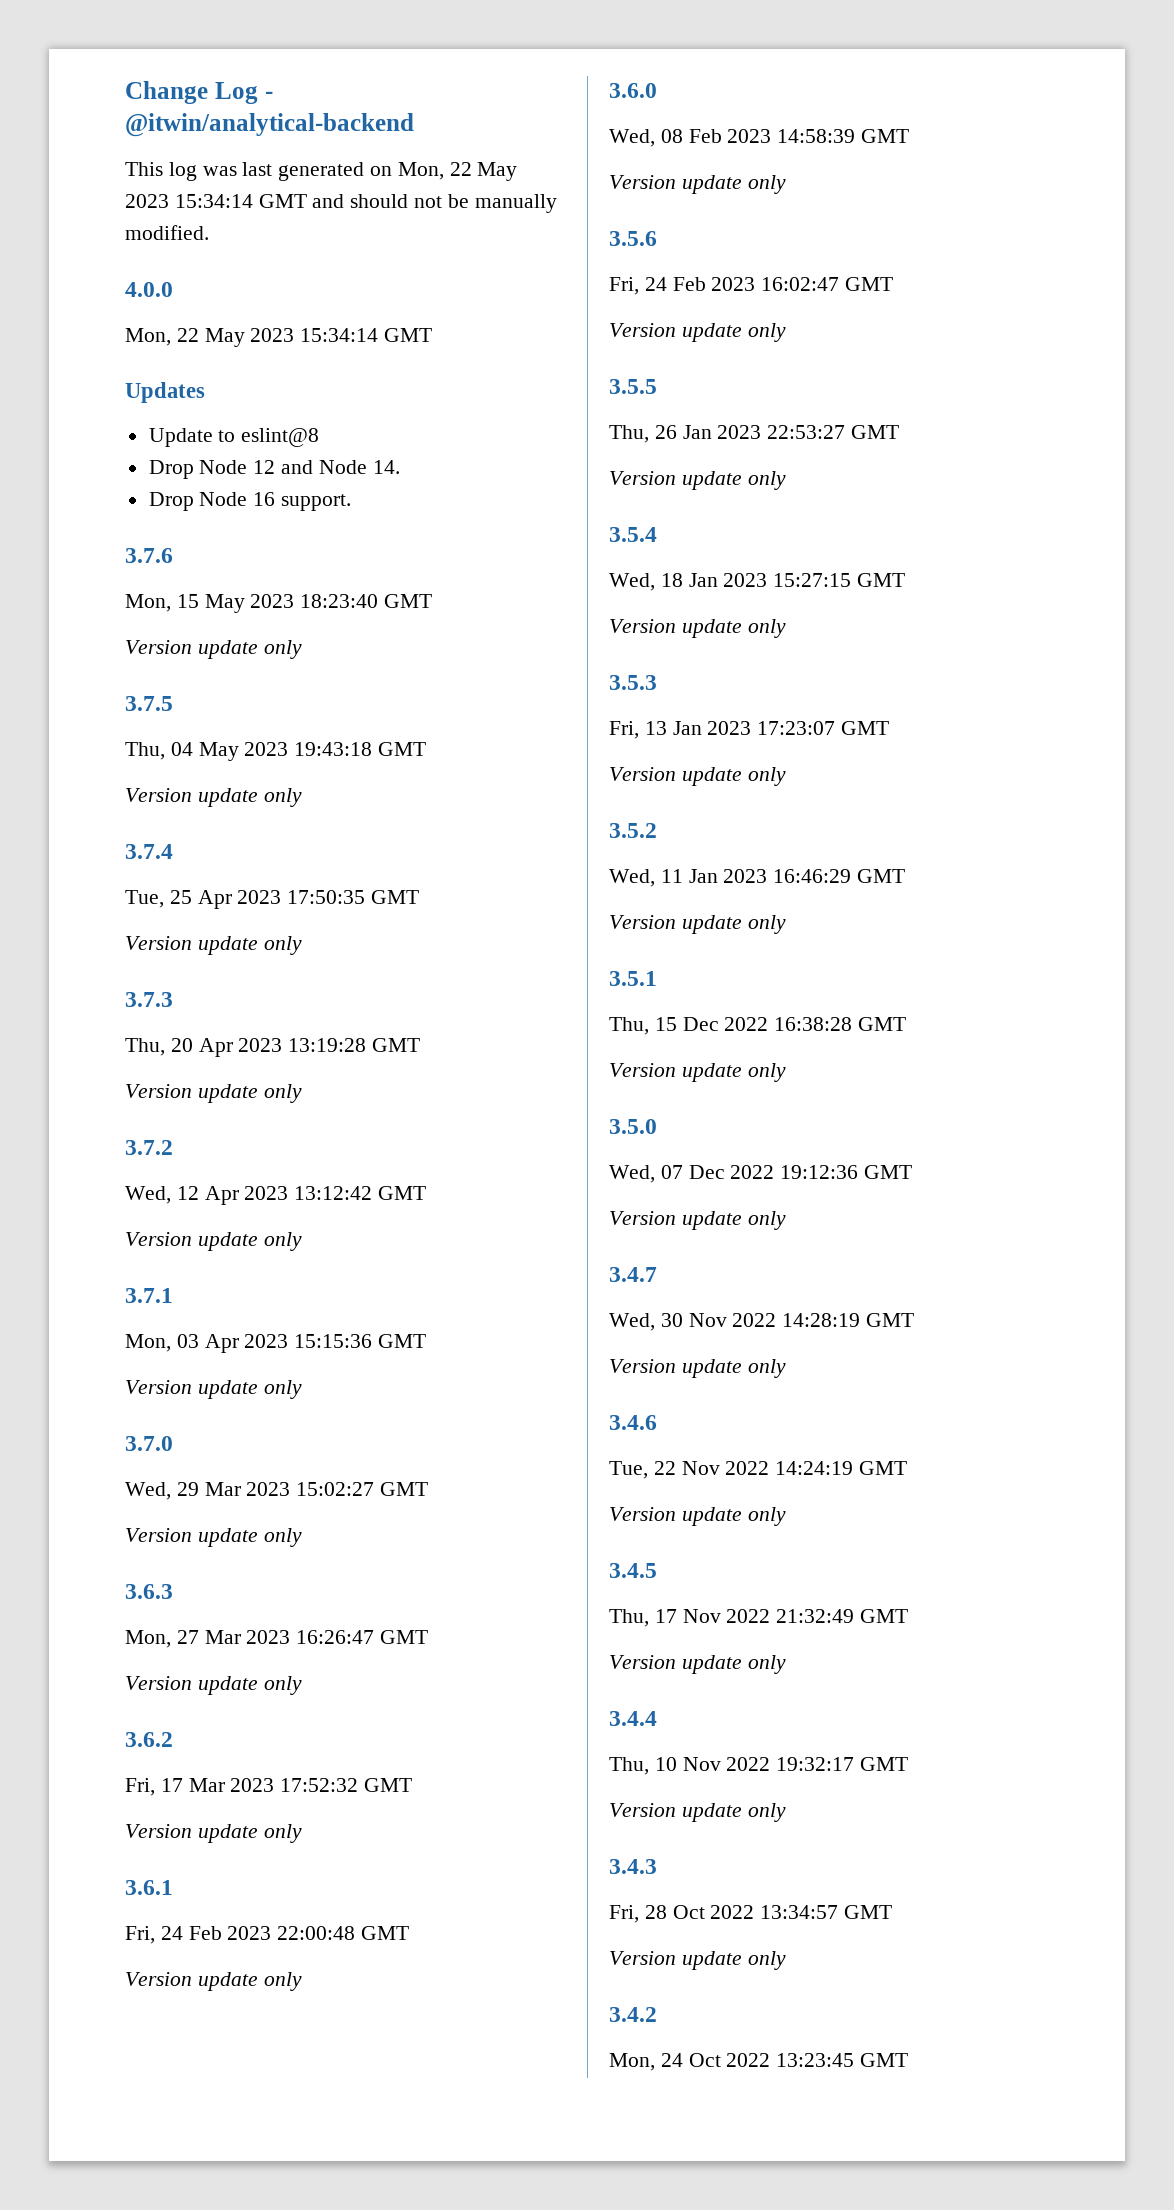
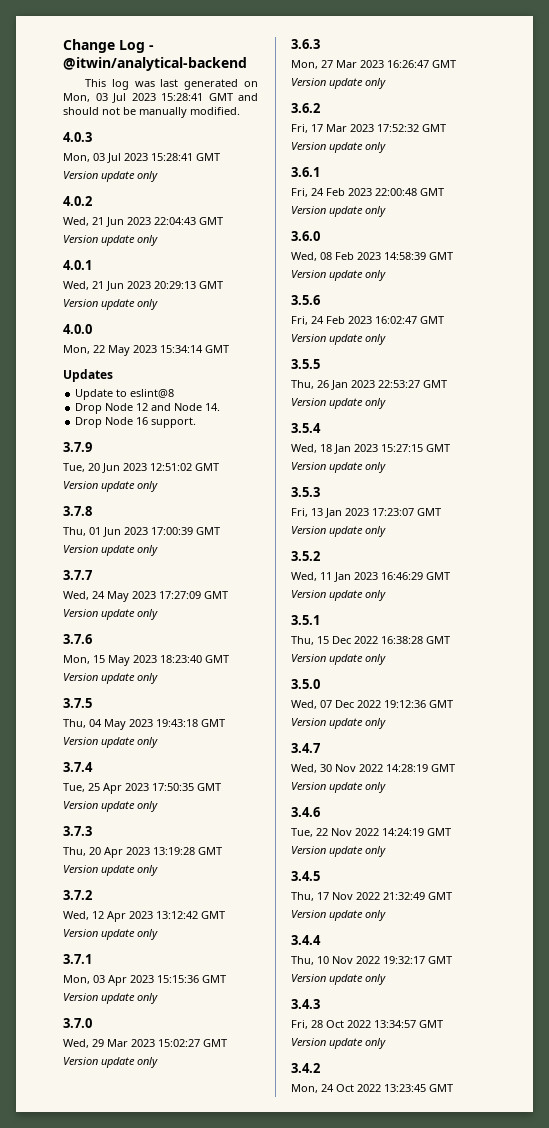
- This log was last generated on Mon, 22 May 2023 15:34:14 GMT and should not be manually modified.
+ This log was last generated on Mon, 03 Jul 2023 15:28:41 GMT and should not be manually modified.
+ 4.0.3
+ Mon, 03 Jul 2023 15:28:41 GMT
+ Version update only
+ 4.0.2
+ Wed, 21 Jun 2023 22:04:43 GMT
+ Version update only
+ 4.0.1
+ Wed, 21 Jun 2023 20:29:13 GMT
+ Version update only
+ 3.7.9
+ Tue, 20 Jun 2023 12:51:02 GMT
+ Version update only
+ 3.7.8
+ Thu, 01 Jun 2023 17:00:39 GMT
+ Version update only
+ 3.7.7
+ Wed, 24 May 2023 17:27:09 GMT
+ Version update only

